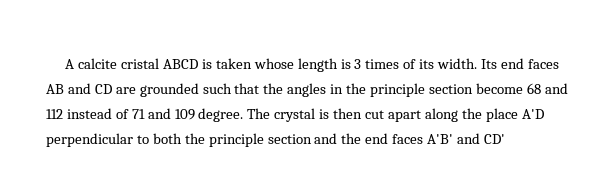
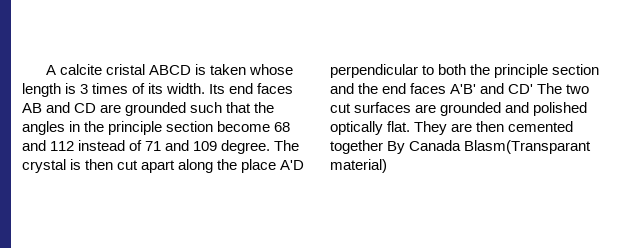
- The crystal is then cut apart along the place A'D perpendicular to both the principle section and the end faces A'B' and CD'
+ The crystal is then cut apart along the place A'D perpendicular to both the principle section and the end faces A'B' and CD' The two cut surfaces are grounded and polished optically flat. They are then cemented together By Canada Blasm(Transparant material)

